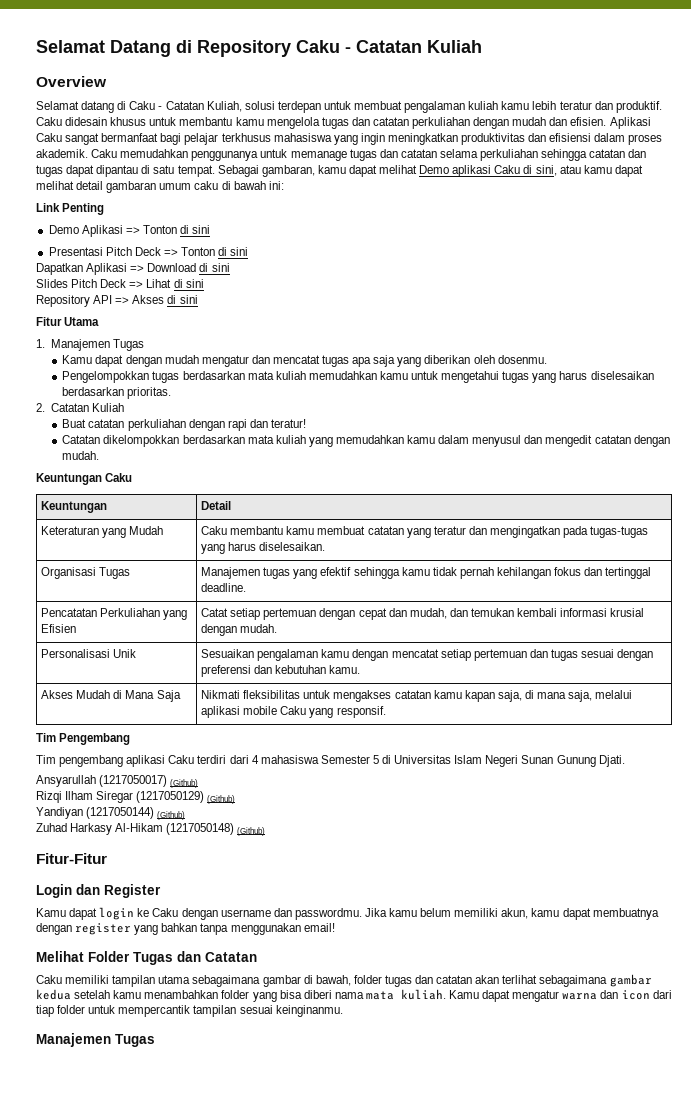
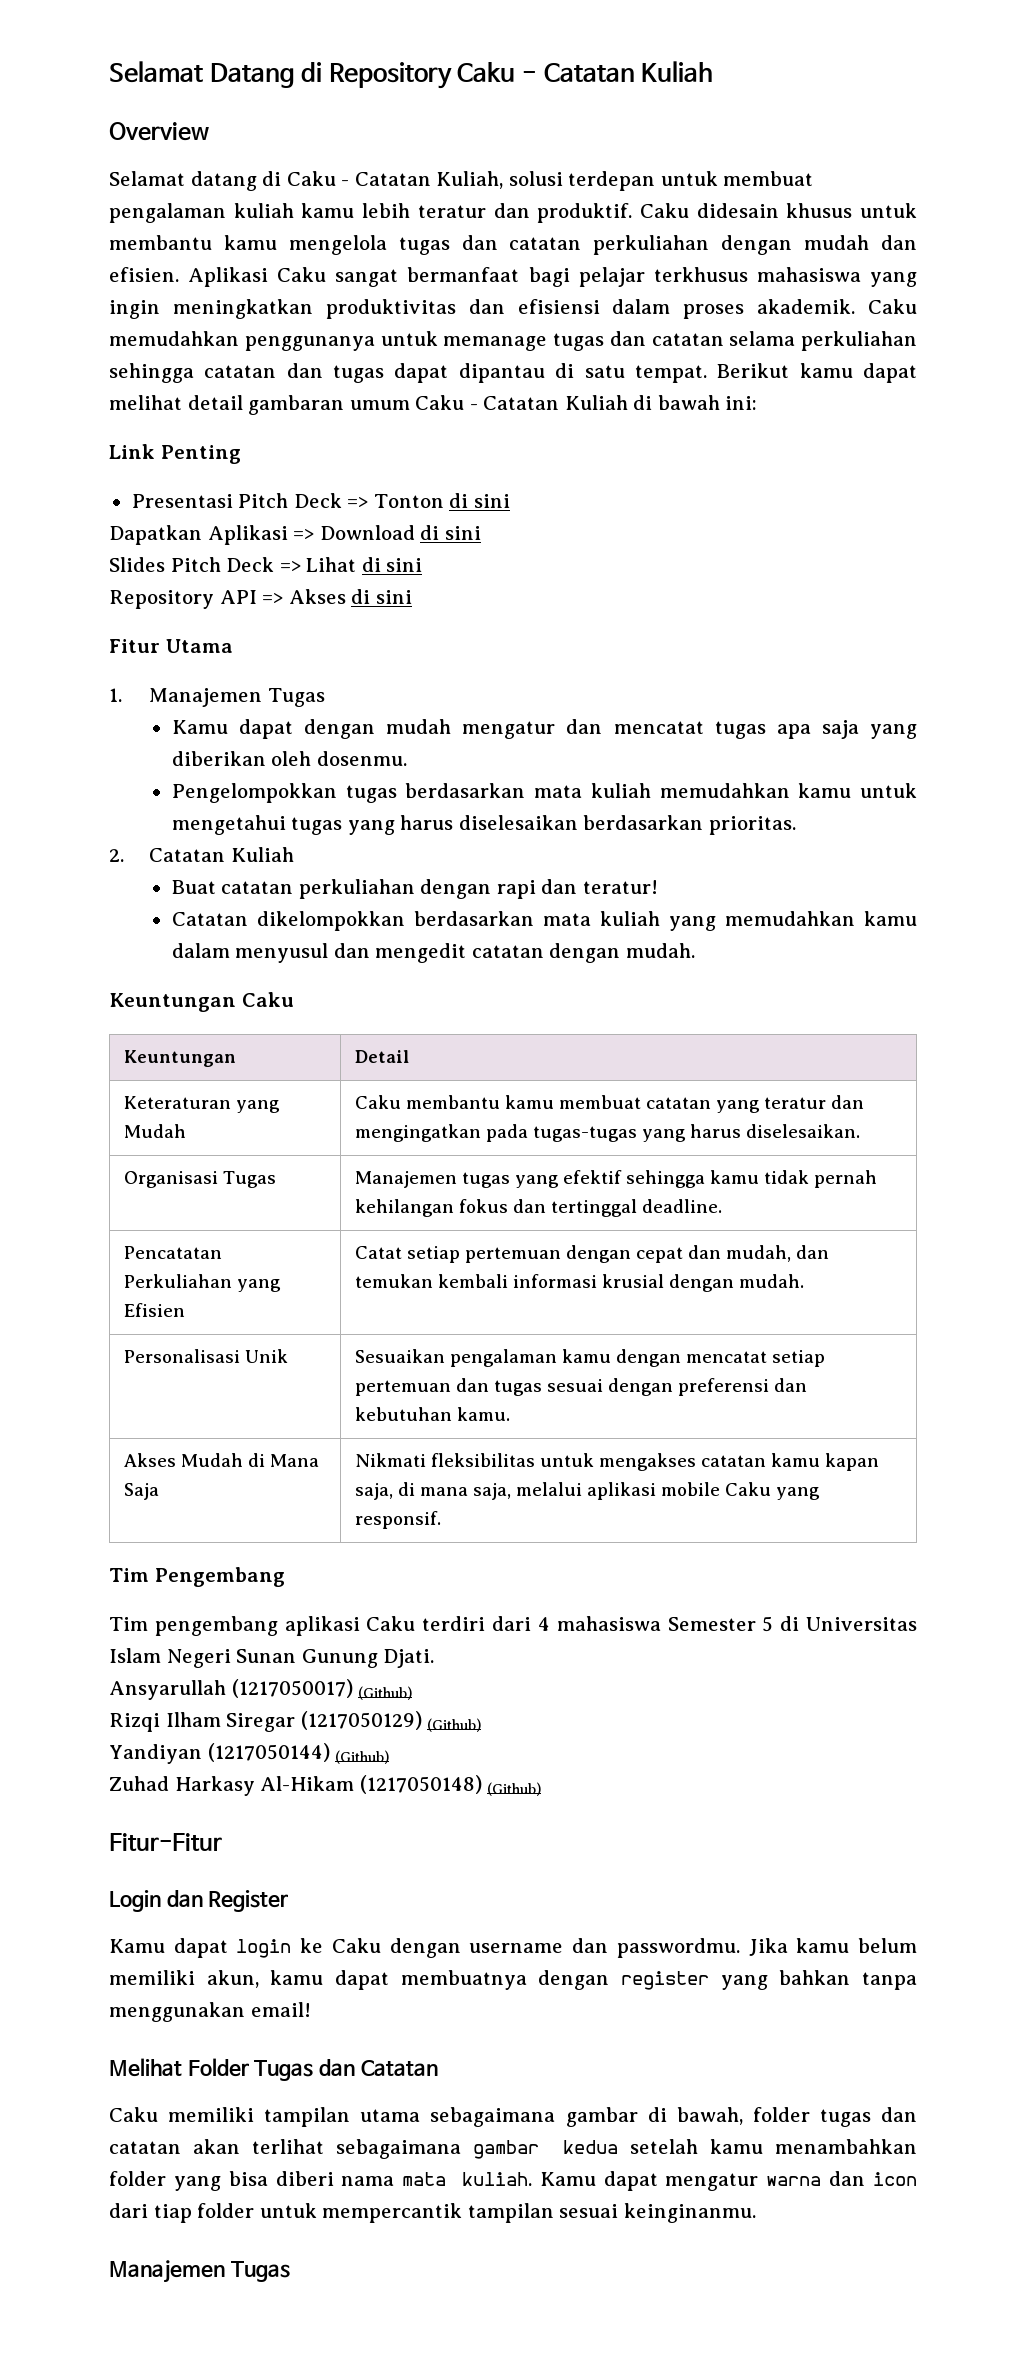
- Sebagai gambaran, kamu dapat melihat Demo aplikasi Caku di sini, atau kamu dapat melihat detail gambaran umum caku di bawah ini:
+ Berikut kamu dapat melihat detail gambaran umum Caku - Catatan Kuliah di bawah ini:
- Demo Aplikasi => Tonton di sini

